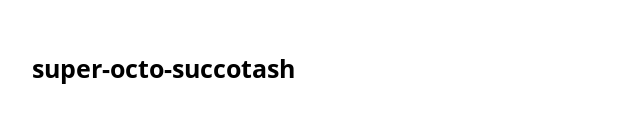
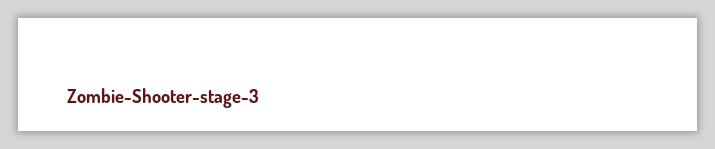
- super-octo-succotash
+ Zombie-Shooter-stage-3

